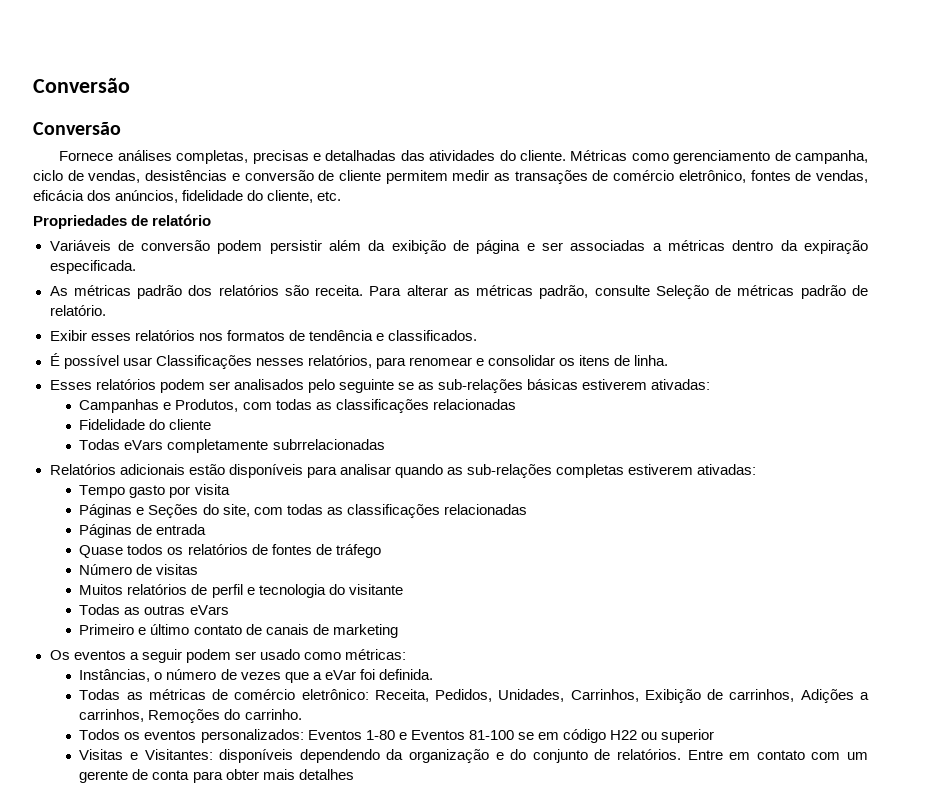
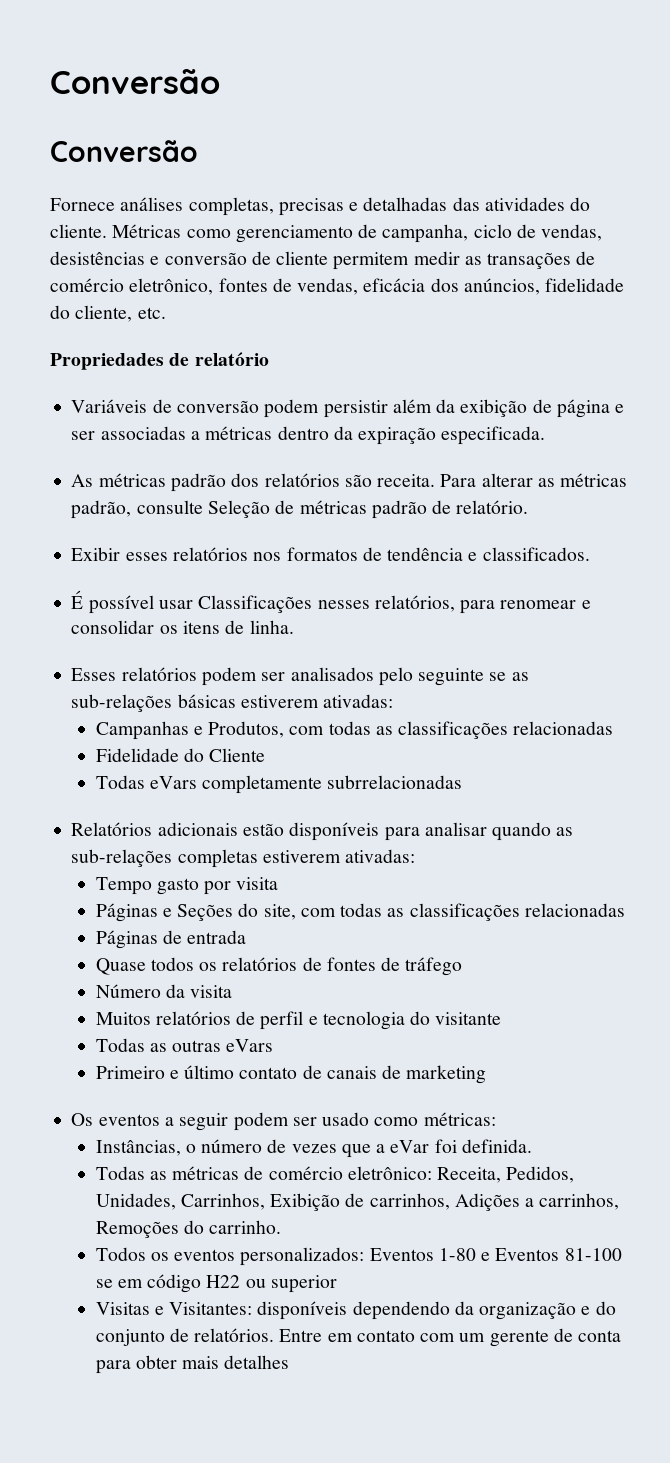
- Fidelidade do cliente
+ Fidelidade do Cliente
- Número de visitas
+ Número da visita

